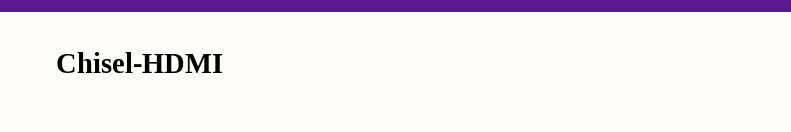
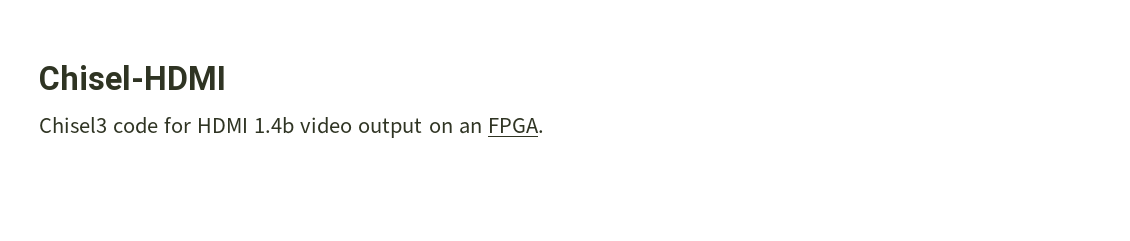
+ Chisel3 code for HDMI 1.4b video output on an FPGA.

